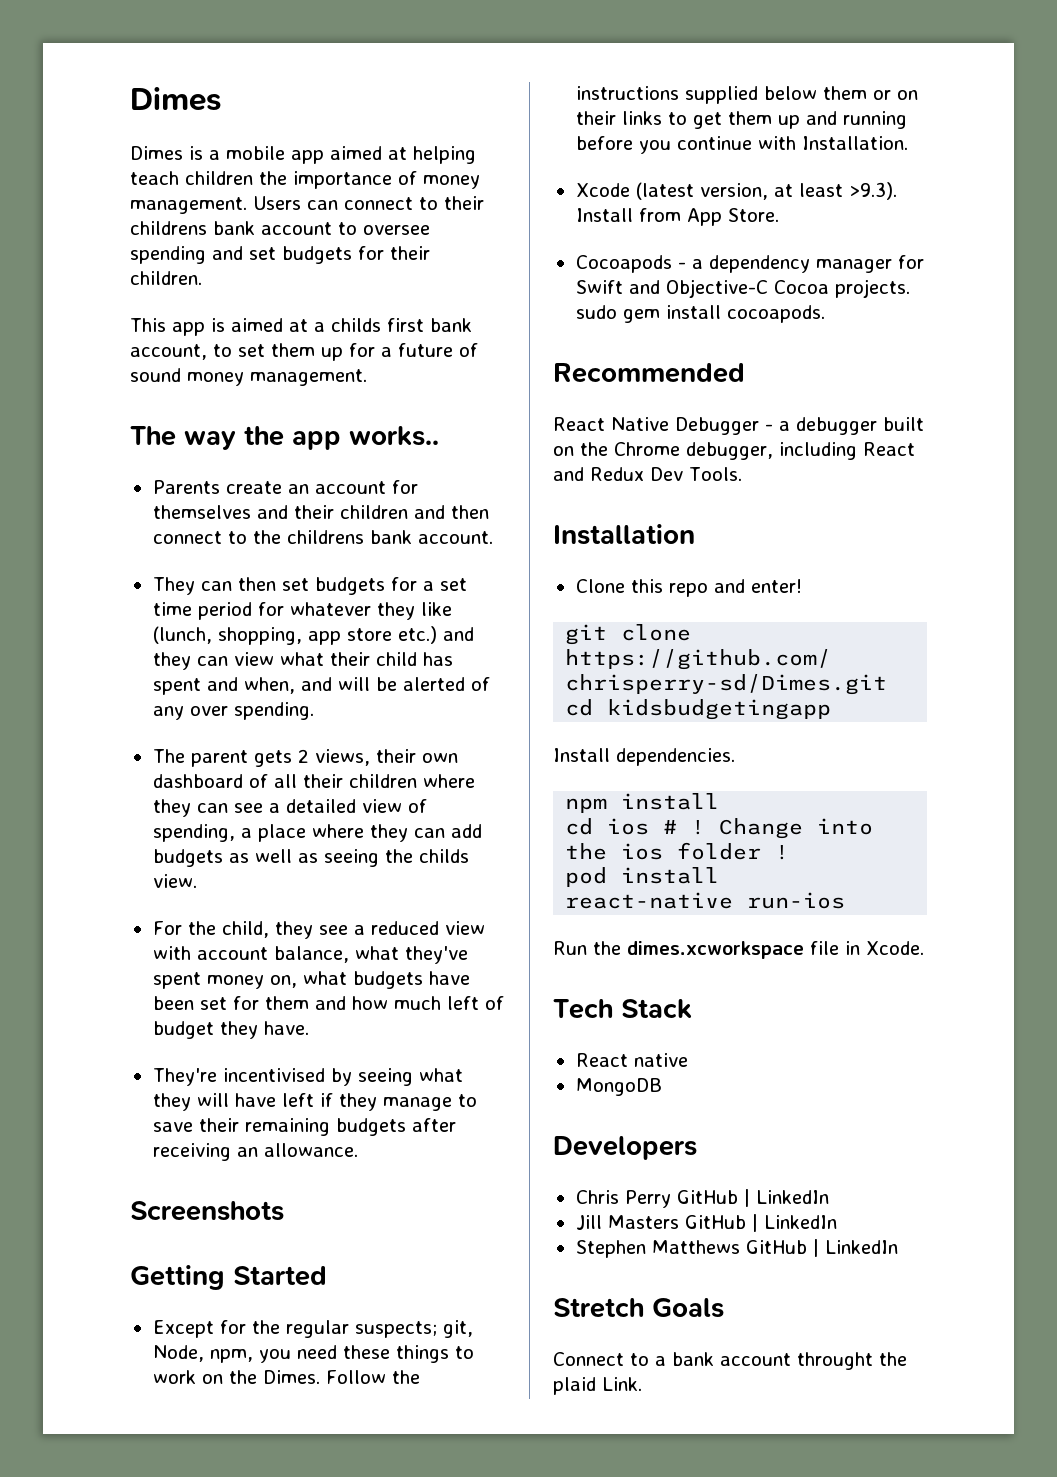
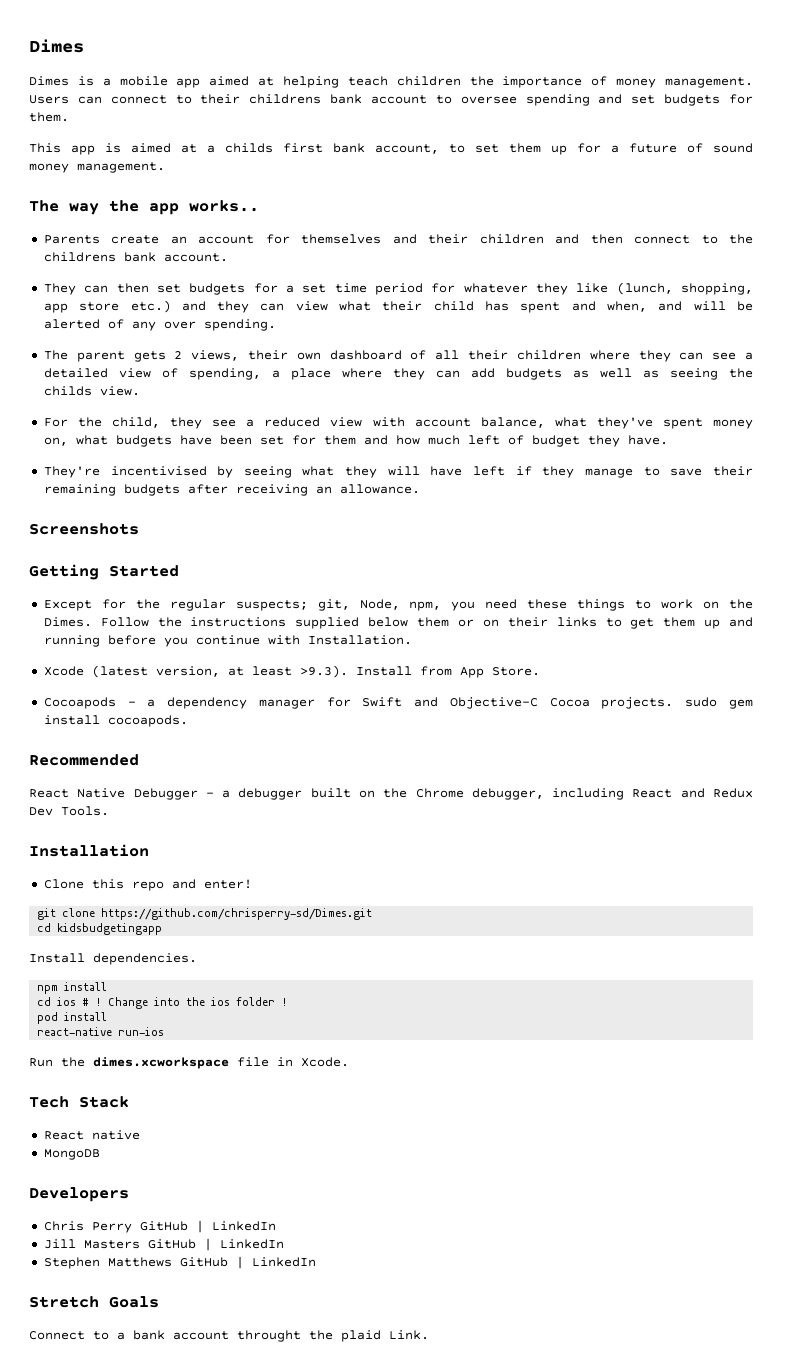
- Users can connect to their childrens bank account to oversee spending and set budgets for their children.
+ Users can connect to their childrens bank account to oversee spending and set budgets for them.

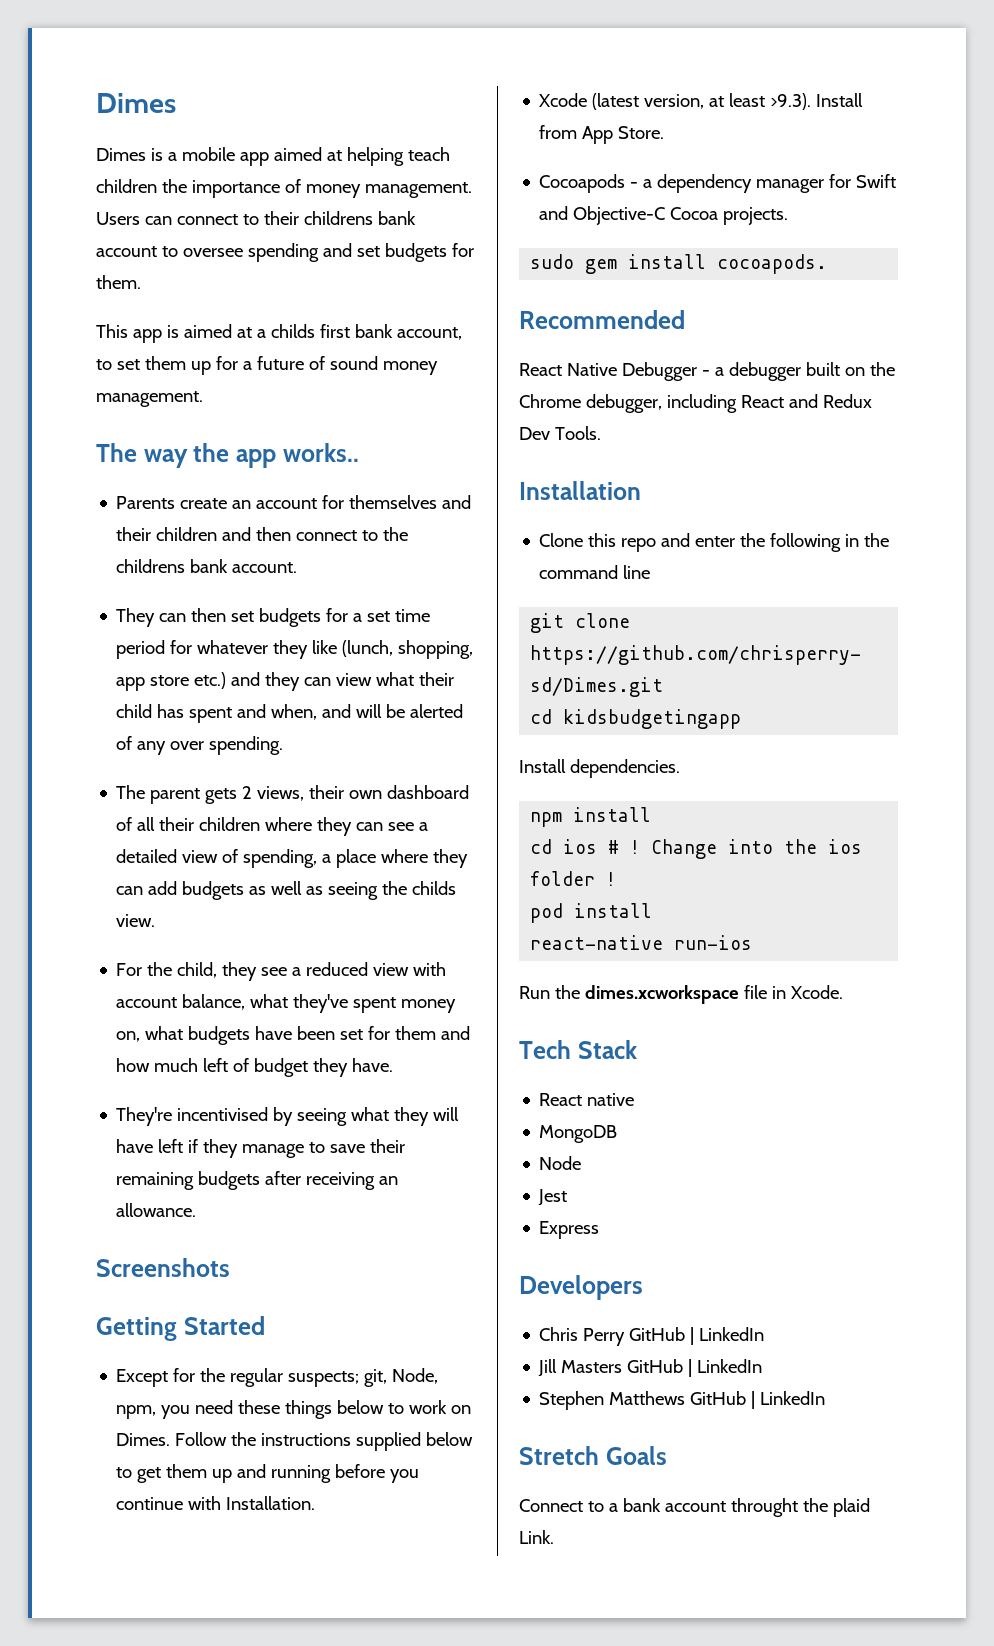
- Except for the regular suspects; git, Node, npm, you need these things to work on the Dimes.
+ Except for the regular suspects; git, Node, npm, you need these things below to work on Dimes.
- Follow the instructions supplied below them or on their links to get them up and running before you continue with Installation.
+ Follow the instructions supplied below to get them up and running before you continue with Installation.
- Cocoapods - a dependency manager for Swift and Objective-C Cocoa projects. sudo gem install cocoapods.
+ Cocoapods - a dependency manager for Swift and Objective-C Cocoa projects.
+ sudo gem install cocoapods.
- Clone this repo and enter!
+ Clone this repo and enter the following in the command line
+ Node
+ Jest
+ Express

